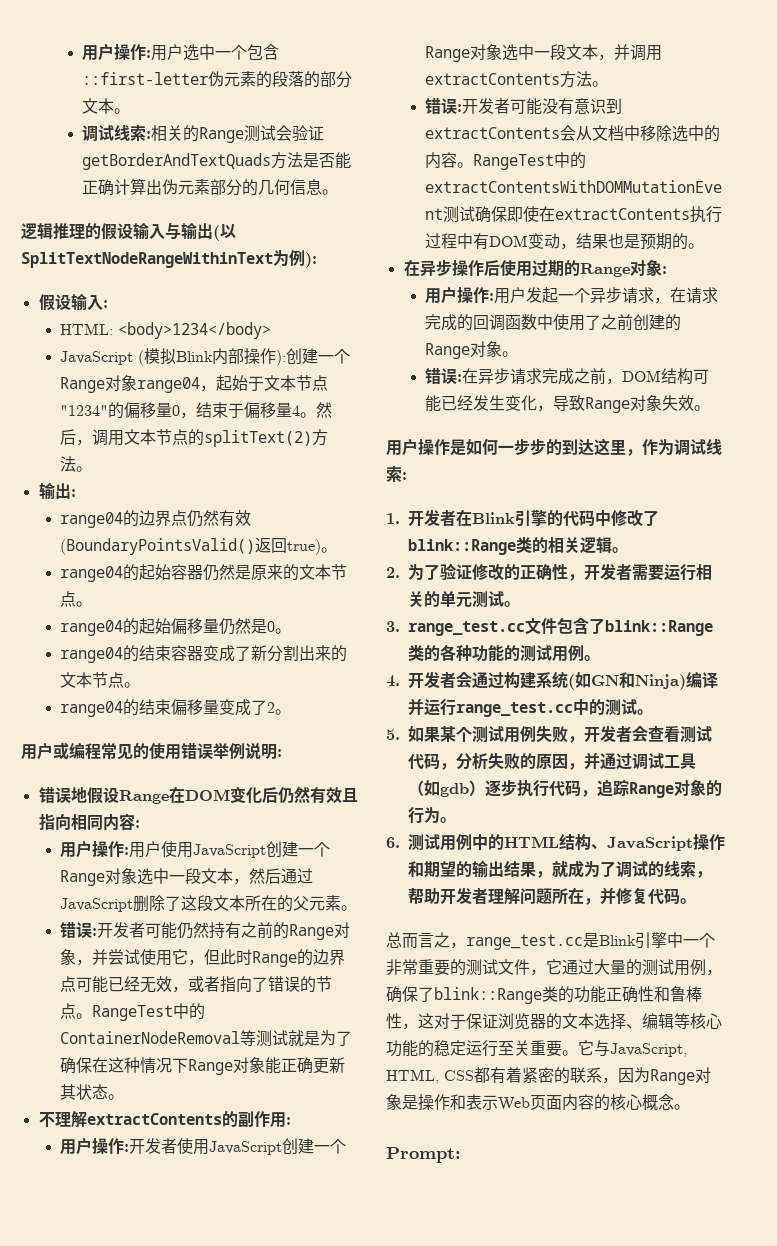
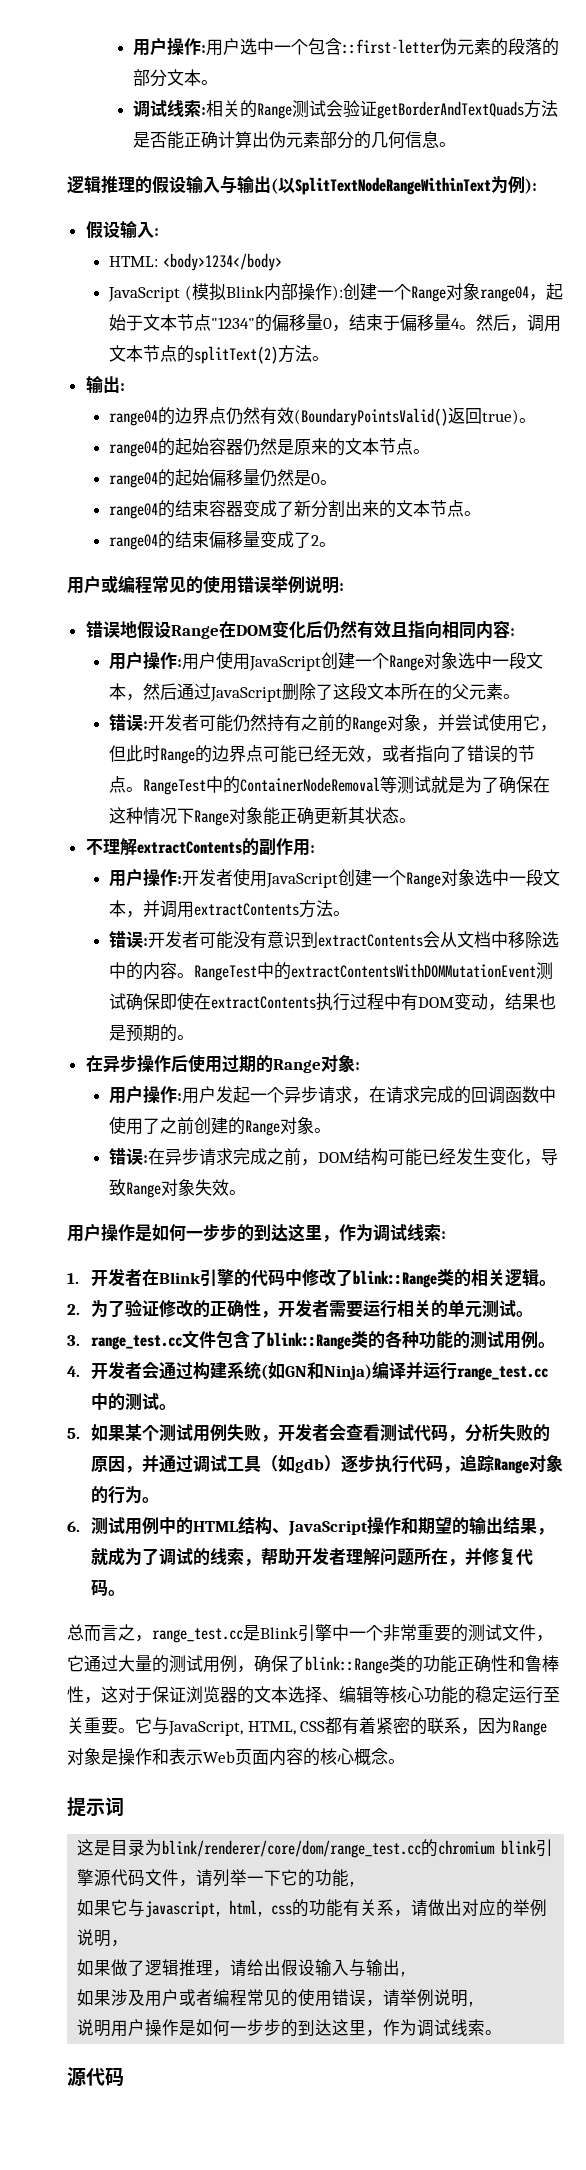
- Prompt:
+ 提示词
+ 这是目录为blink/renderer/core/dom/range_test.cc的chromium blink引擎源代码文件，请列举一下它的功能,
+ 如果它与javascript, html, css的功能有关系，请做出对应的举例说明，
+ 如果做了逻辑推理，请给出假设输入与输出,
+ 如果涉及用户或者编程常见的使用错误，请举例说明,
+ 说明用户操作是如何一步步的到达这里，作为调试线索。
+ 源代码

